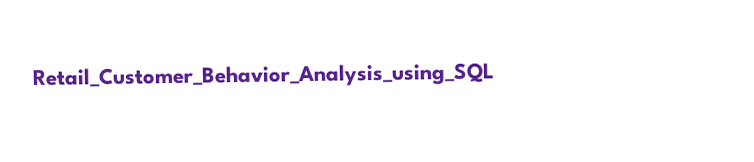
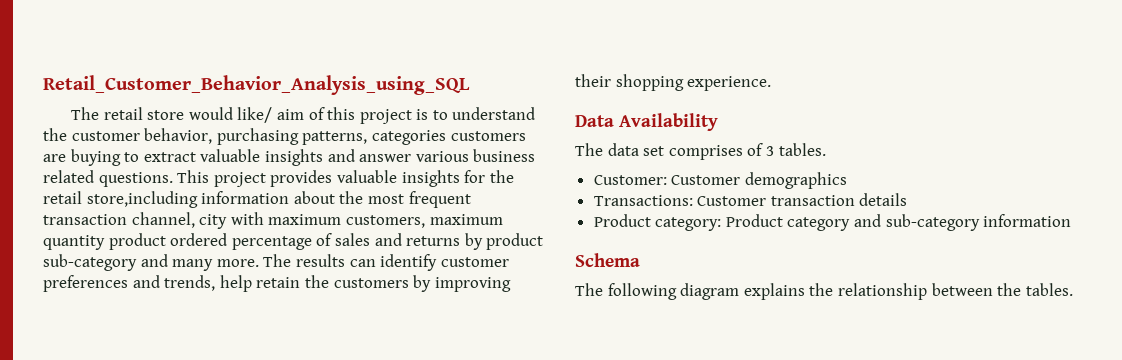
+ The retail store would like/ aim of this project is to understand the customer behavior, purchasing patterns, categories customers are buying to extract valuable insights and answer various business related questions. This project provides valuable insights for the retail store,including information about the most frequent transaction channel, city with maximum customers, maximum quantity product ordered percentage of sales and returns by product sub-category and many more. The results can identify customer preferences and trends, help retain the customers by improving their shopping experience.
+ Data Availability
+ The data set comprises of 3 tables.
+ Customer: Customer demographics
+ Transactions: Customer transaction details
+ Product category: Product category and sub-category information
+ Schema
+ The following diagram explains the relationship between the tables.

